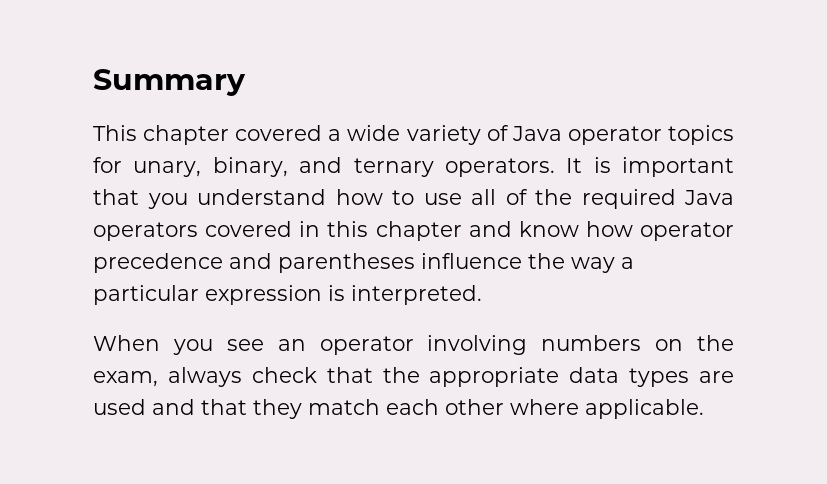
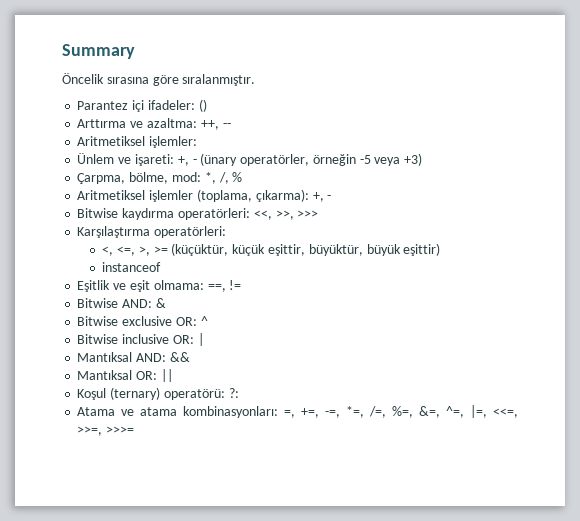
- This chapter covered a wide variety of Java operator topics for unary, binary, and ternary operators. It is important that you understand how to use all of the required Java operators covered in this chapter and know how operator precedence and parentheses influence the way a particular expression is interpreted.
- When you see an operator involving numbers on the exam, always check that the appropriate data types are used and that they match each other where applicable.
+ Öncelik sırasına göre sıralanmıştır.
+ Parantez içi ifadeler: ()
+ Arttırma ve azaltma: ++, --
+ Aritmetiksel işlemler:
+ Ünlem ve işareti: +, - (ünary operatörler, örneğin -5 veya +3)
+ Çarpma, bölme, mod: *, /, %
+ Aritmetiksel işlemler (toplama, çıkarma): +, -
+ Bitwise kaydırma operatörleri: <<, >>, >>>
+ Karşılaştırma operatörleri:
+ <, <=, >, >= (küçüktür, küçük eşittir, büyüktür, büyük eşittir)
+ instanceof
+ Eşitlik ve eşit olmama: ==, !=
+ Bitwise AND: &
+ Bitwise exclusive OR: ^
+ Bitwise inclusive OR: |
+ Mantıksal AND: &&
+ Mantıksal OR: ||
+ Koşul (ternary) operatörü: ?:
+ Atama ve atama kombinasyonları: =, +=, -=, *=, /=, %=, &=, ^=, |=, <<=, >>=, >>>=

